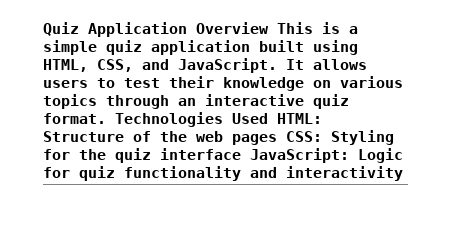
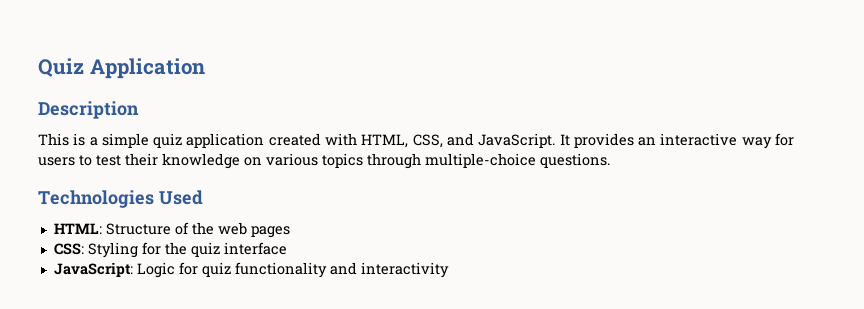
- Quiz Application Overview This is a simple quiz application built using HTML, CSS, and JavaScript.
+ Quiz Application
+ Description
+ This is a simple quiz application created with HTML, CSS, and JavaScript.
- It allows users to test their knowledge on various topics through an interactive quiz format. Technologies Used HTML: Structure of the web pages CSS: Styling for the quiz interface JavaScript: Logic for quiz functionality and interactivity
+ It provides an interactive way for users to test their knowledge on various topics through multiple-choice questions.
+ Technologies Used
+ HTML: Structure of the web pages
+ CSS: Styling for the quiz interface
+ JavaScript: Logic for quiz functionality and interactivity

